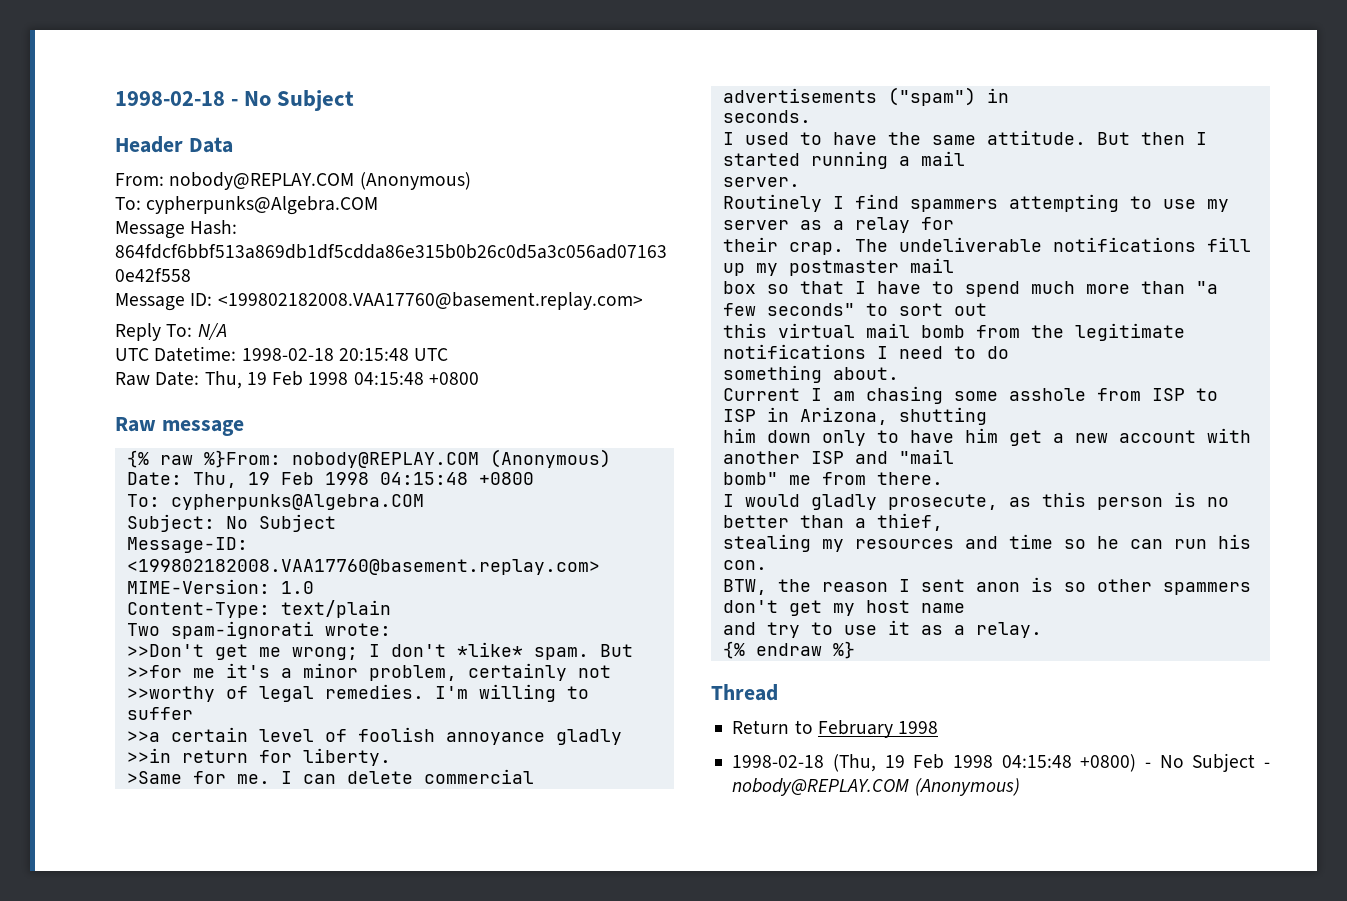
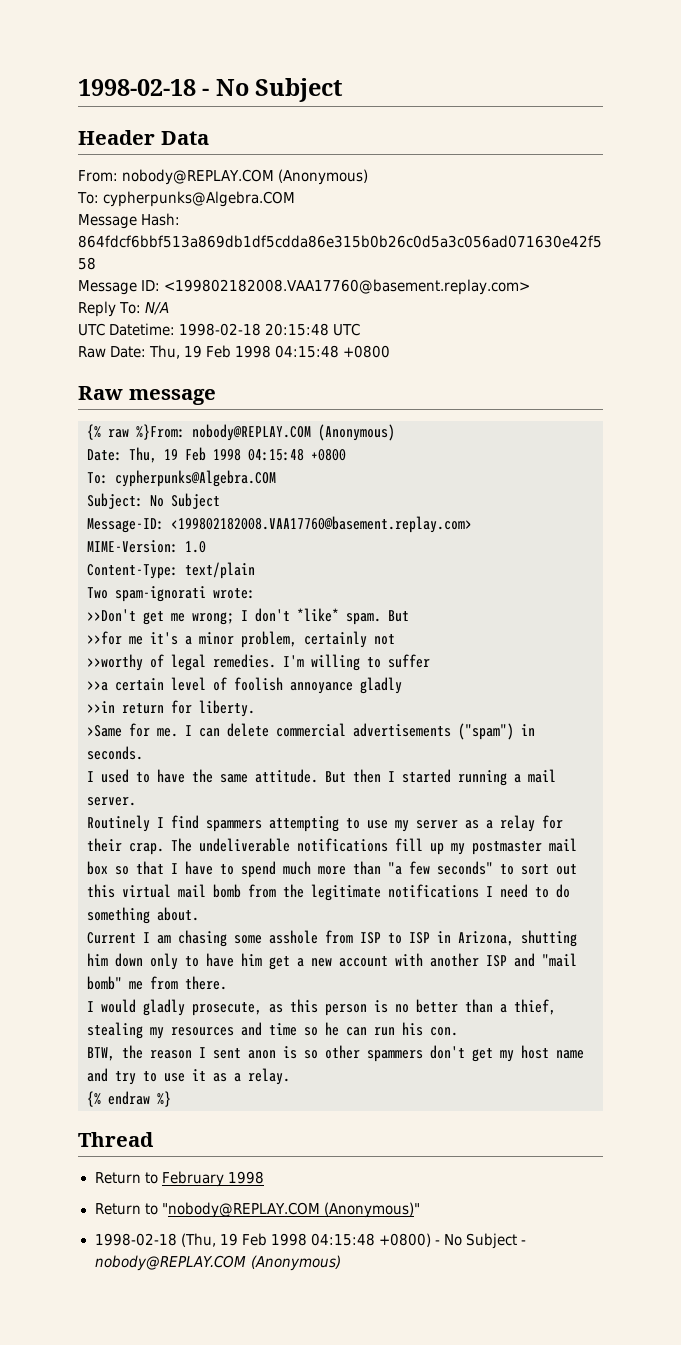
+ Return to "nobody@REPLAY.COM (Anonymous)"

